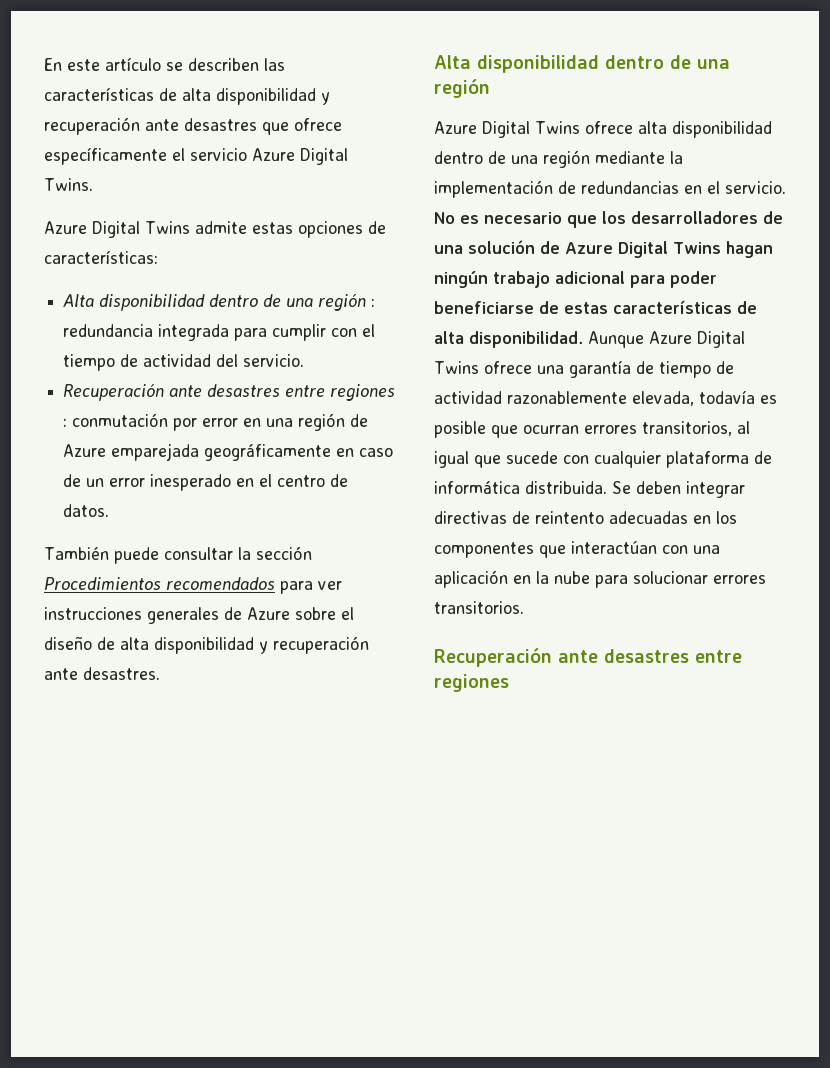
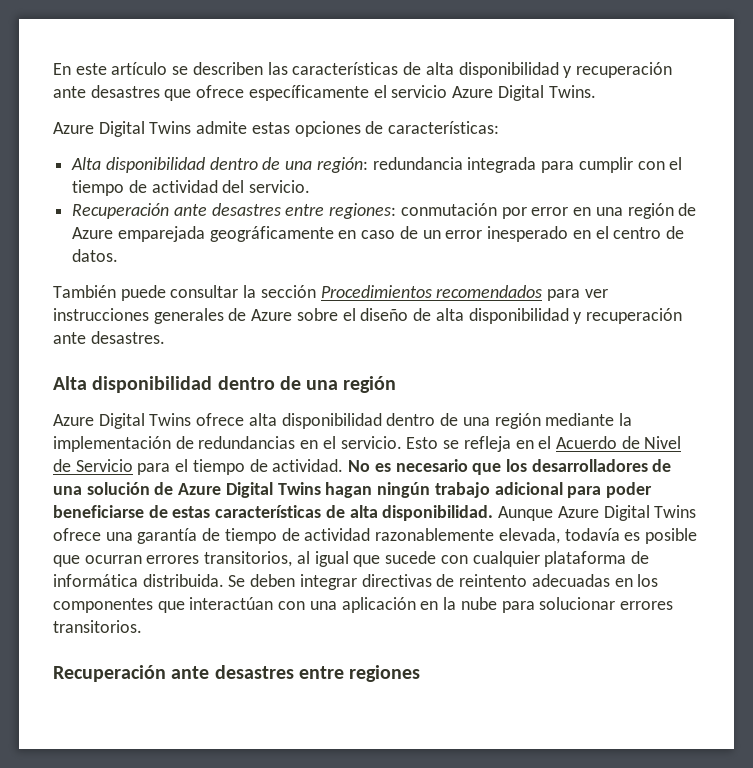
- Alta disponibilidad dentro de una región : redundancia integrada para cumplir con el tiempo de actividad del servicio.
+ Alta disponibilidad dentro de una región: redundancia integrada para cumplir con el tiempo de actividad del servicio.
- Recuperación ante desastres entre regiones : conmutación por error en una región de Azure emparejada geográficamente en caso de un error inesperado en el centro de datos.
+ Recuperación ante desastres entre regiones: conmutación por error en una región de Azure emparejada geográficamente en caso de un error inesperado en el centro de datos.
+ Esto se refleja en el Acuerdo de Nivel de Servicio para el tiempo de actividad.

